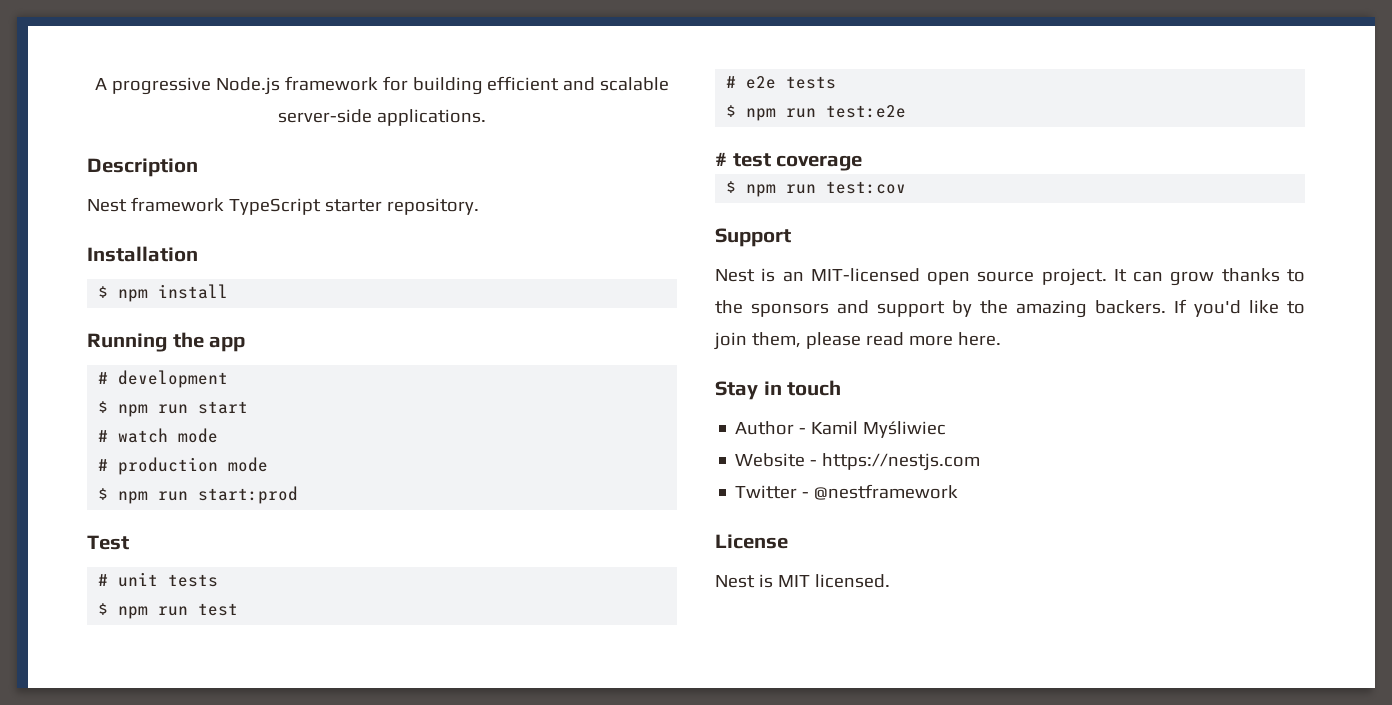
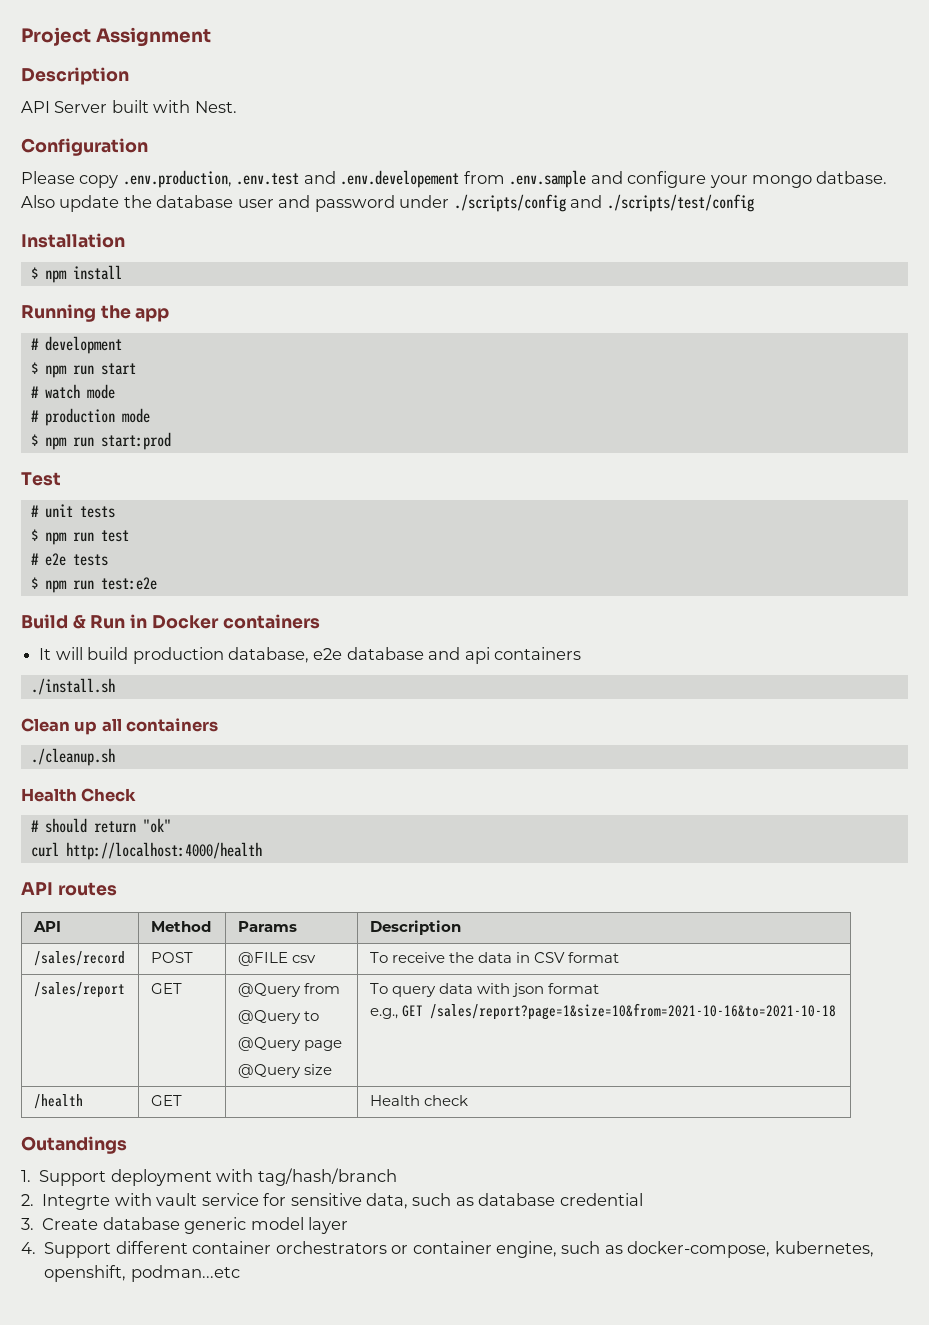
- A progressive Node.js framework for building efficient and scalable server-side applications.
+ Project Assignment
  Description
- Nest framework TypeScript starter repository.
+ API Server built with Nest.
+ Configuration
+ Please copy .env.production, .env.test and .env.developement from .env.sample and configure your mongo datbase. Also update the database user and password under ./scripts/config and ./scripts/test/config
- # test coverage
- $ npm run test:cov
- Support
- Nest is an MIT-licensed open source project. It can grow thanks to the sponsors and support by the amazing backers. If you'd like to join them, please read more here.
- Stay in touch
- Author - Kamil Myśliwiec
- Website - https://nestjs.com
- Twitter - @nestframework
- License
- Nest is MIT licensed.
+ Build & Run in Docker containers
+ It will build production database, e2e database and api containers
+ ./install.sh
+ Clean up all containers
+ ./cleanup.sh
+ Health Check
+ # should return "ok"
+ curl http://localhost:4000/health
+ API routes
+ API | Method | Params | Description
+ /sales/record | POST | @FILE csv | To receive the data in CSV format
+ /sales/report | GET | @Query from
+ @Query to
+ @Query page
+ @Query size | To query data with json format
+ e.g., GET /sales/report?page=1&size=10&from=2021-10-16&to=2021-10-18
+ /health | GET | | Health check
+ Outandings
+ 1. Support deployment with tag/hash/branch
+ 2. Integrte with vault service for sensitive data, such as database credential
+ 3. Create database generic model layer
+ 4. Support different container orchestrators or container engine, such as docker-compose, kubernetes, openshift, podman...etc

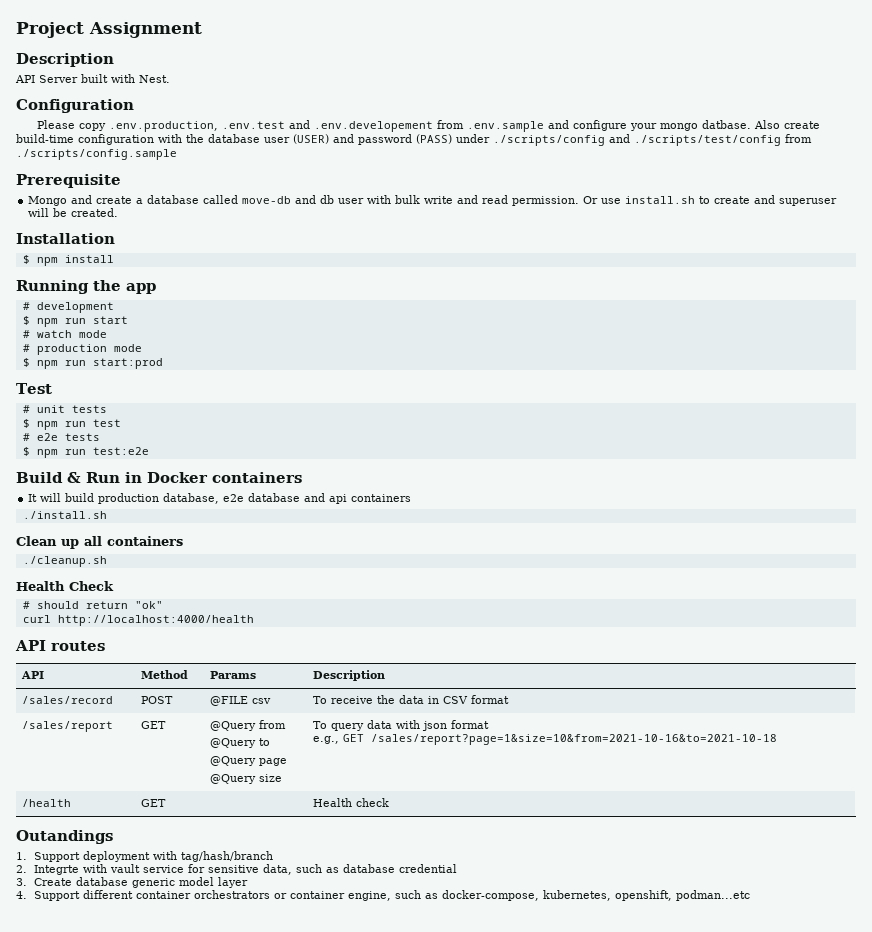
- Also update the database user and password under ./scripts/config and ./scripts/test/config
+ Also create build-time configuration with the database user (USER) and password (PASS) under ./scripts/config and ./scripts/test/config from ./scripts/config.sample
+ Prerequisite
+ Mongo and create a database called move-db and db user with bulk write and read permission. Or use install.sh to create and superuser will be created.

